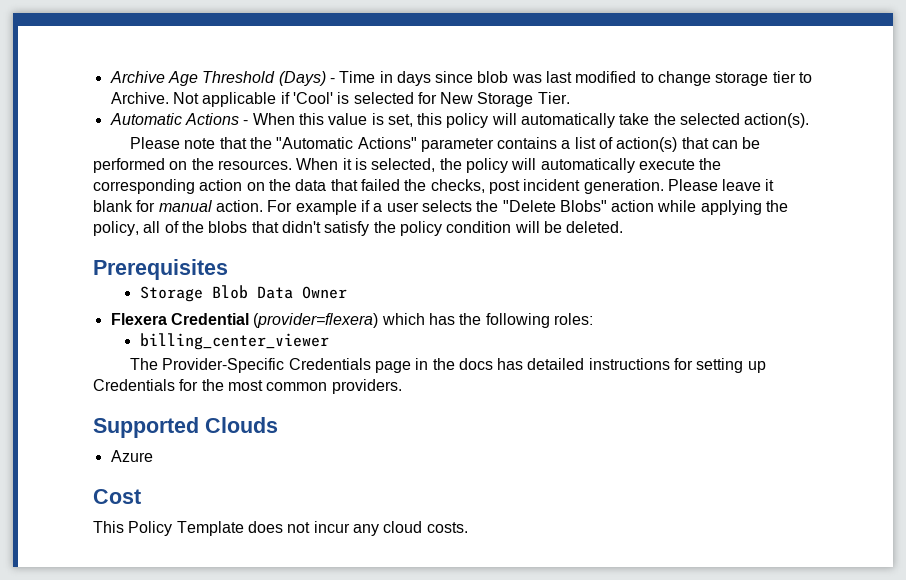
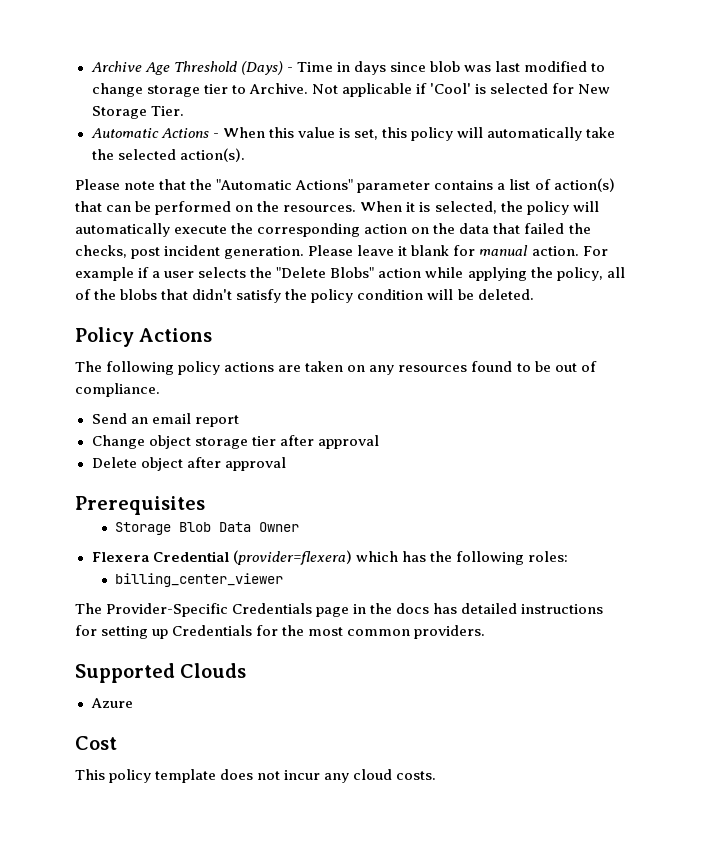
+ Policy Actions
+ The following policy actions are taken on any resources found to be out of compliance.
+ Send an email report
+ Change object storage tier after approval
+ Delete object after approval
- This Policy Template does not incur any cloud costs.
+ This policy template does not incur any cloud costs.

